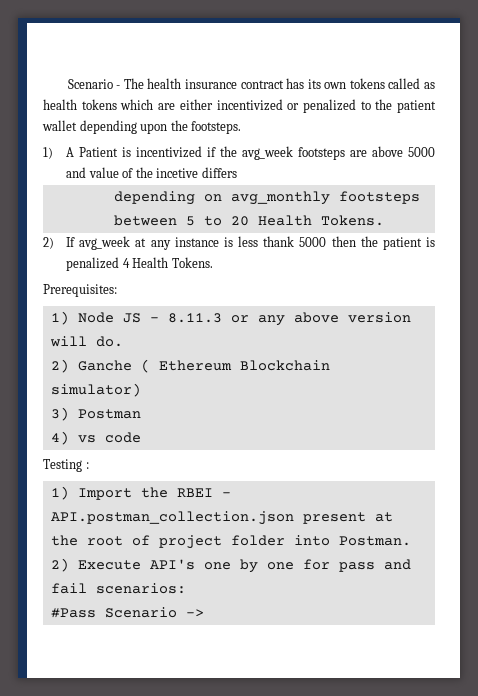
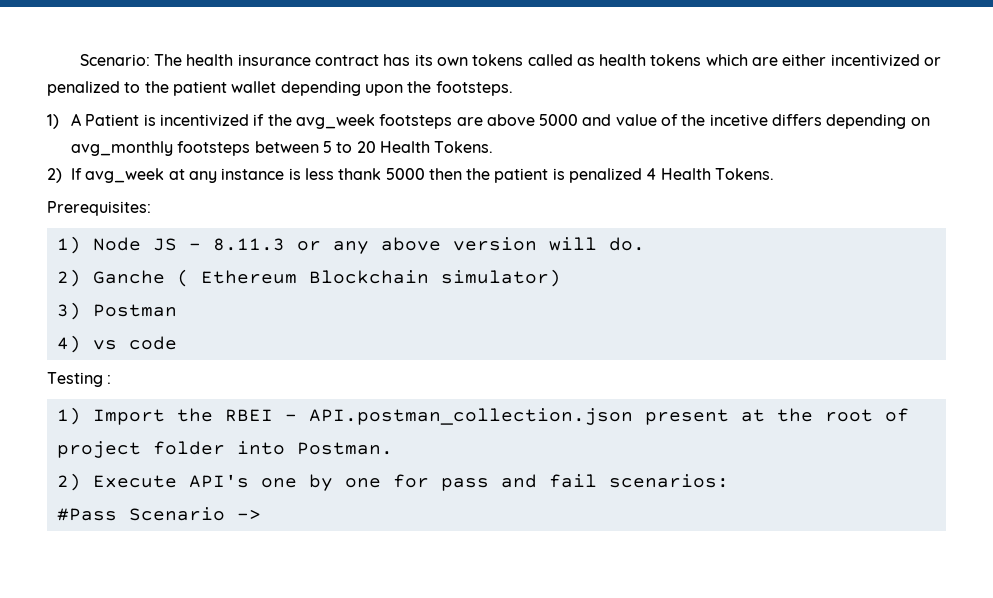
- Scenario - The health insurance contract has its own tokens called as health tokens which are either incentivized or penalized to the patient wallet depending upon the footsteps.
+ Scenario: The health insurance contract has its own tokens called as health tokens which are either incentivized or penalized to the patient wallet depending upon the footsteps.
- 1) A Patient is incentivized if the avg_week footsteps are above 5000 and value of the incetive differs
- depending on avg_monthly footsteps between 5 to 20 Health Tokens.
+ 1) A Patient is incentivized if the avg_week footsteps are above 5000 and value of the incetive differs depending on avg_monthly footsteps between 5 to 20 Health Tokens.

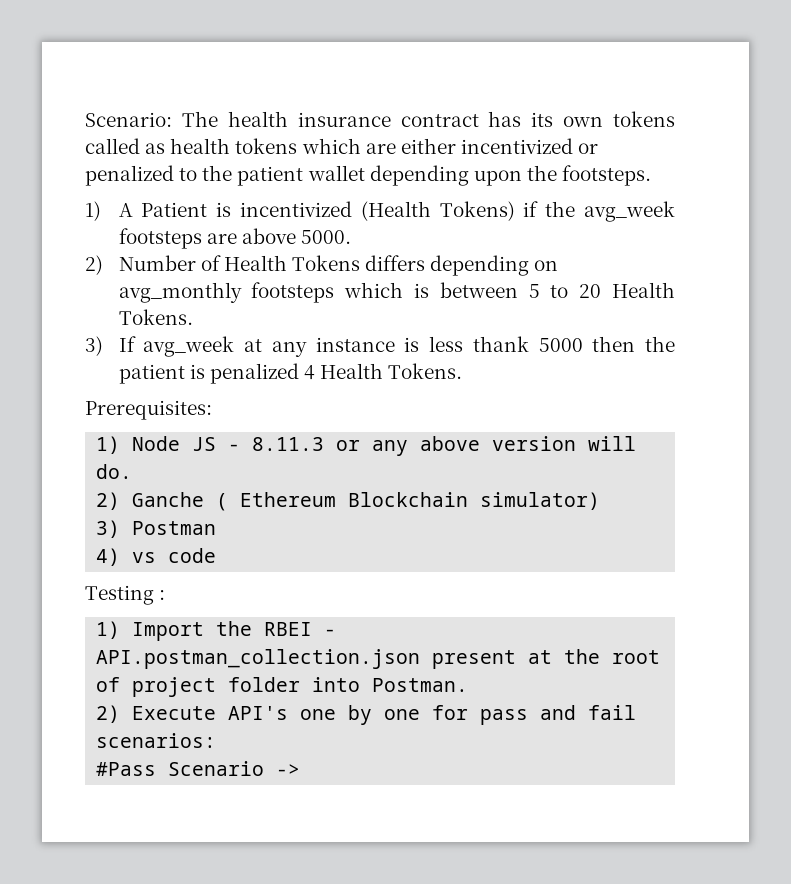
- 1) A Patient is incentivized if the avg_week footsteps are above 5000 and value of the incetive differs depending on avg_monthly footsteps between 5 to 20 Health Tokens.
+ 1) A Patient is incentivized (Health Tokens) if the avg_week footsteps are above 5000.
+ 2) Number of Health Tokens differs depending on avg_monthly footsteps which is between 5 to 20 Health Tokens.
- 2) If avg_week at any instance is less thank 5000 then the patient is penalized 4 Health Tokens.
+ 3) If avg_week at any instance is less thank 5000 then the patient is penalized 4 Health Tokens.

